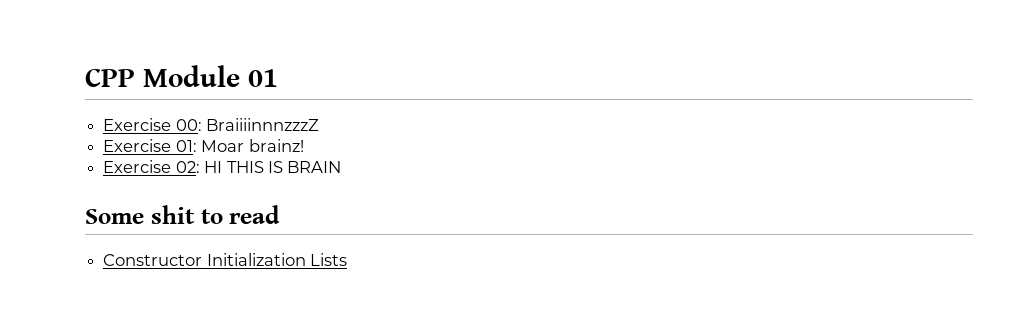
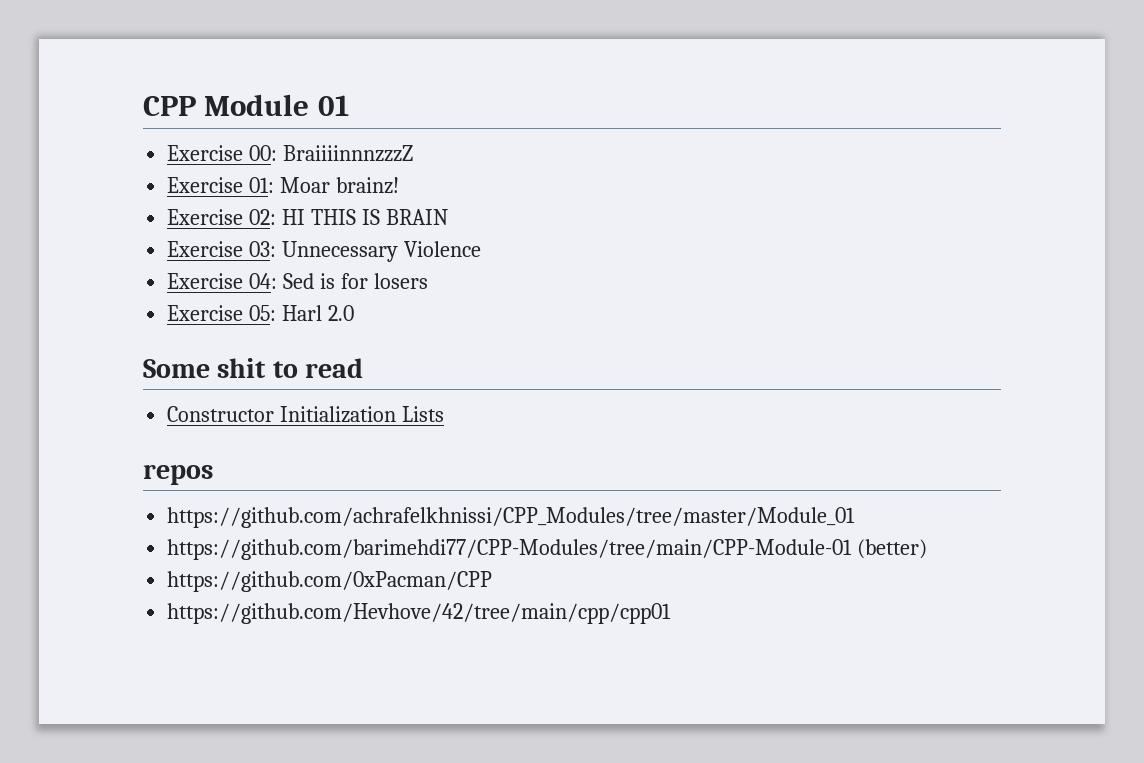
+ Exercise 03: Unnecessary Violence
+ Exercise 04: Sed is for losers
+ Exercise 05: Harl 2.0
+ repos
+ https://github.com/achrafelkhnissi/CPP_Modules/tree/master/Module_01
+ https://github.com/barimehdi77/CPP-Modules/tree/main/CPP-Module-01 (better)
+ https://github.com/0xPacman/CPP
+ https://github.com/Hevhove/42/tree/main/cpp/cpp01

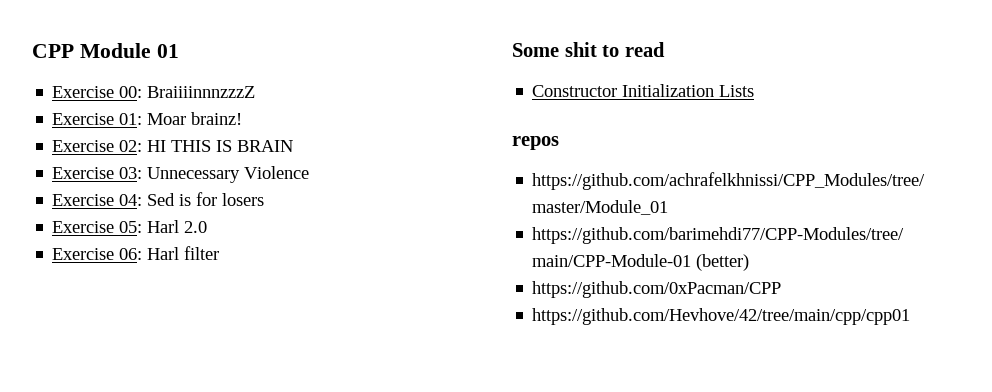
+ Exercise 06: Harl filter

